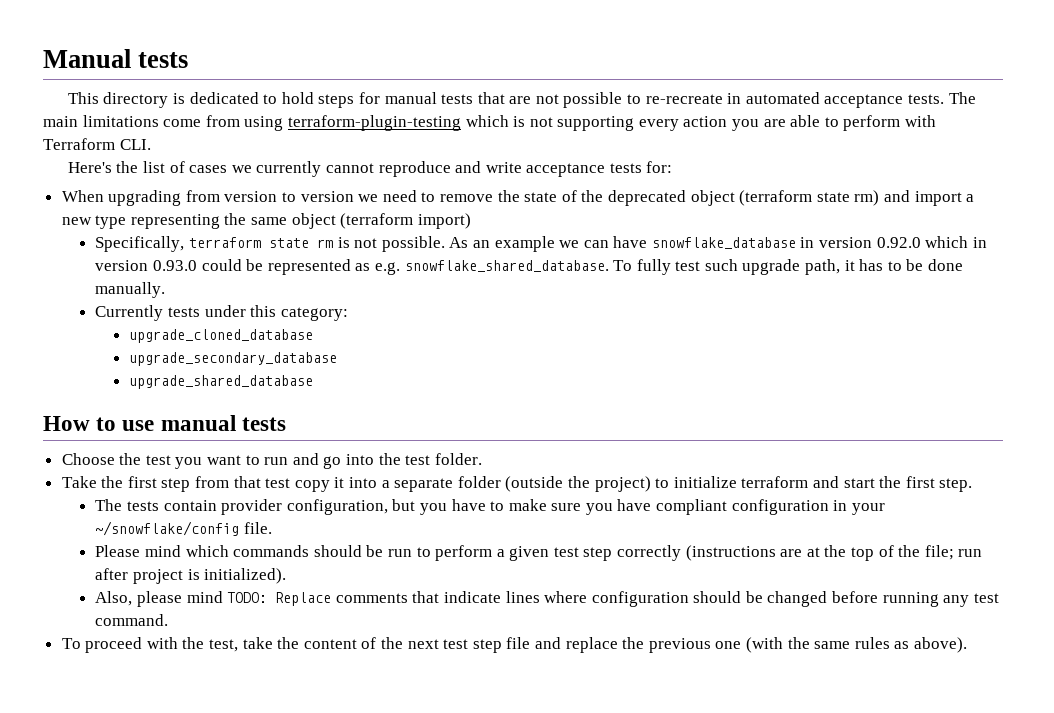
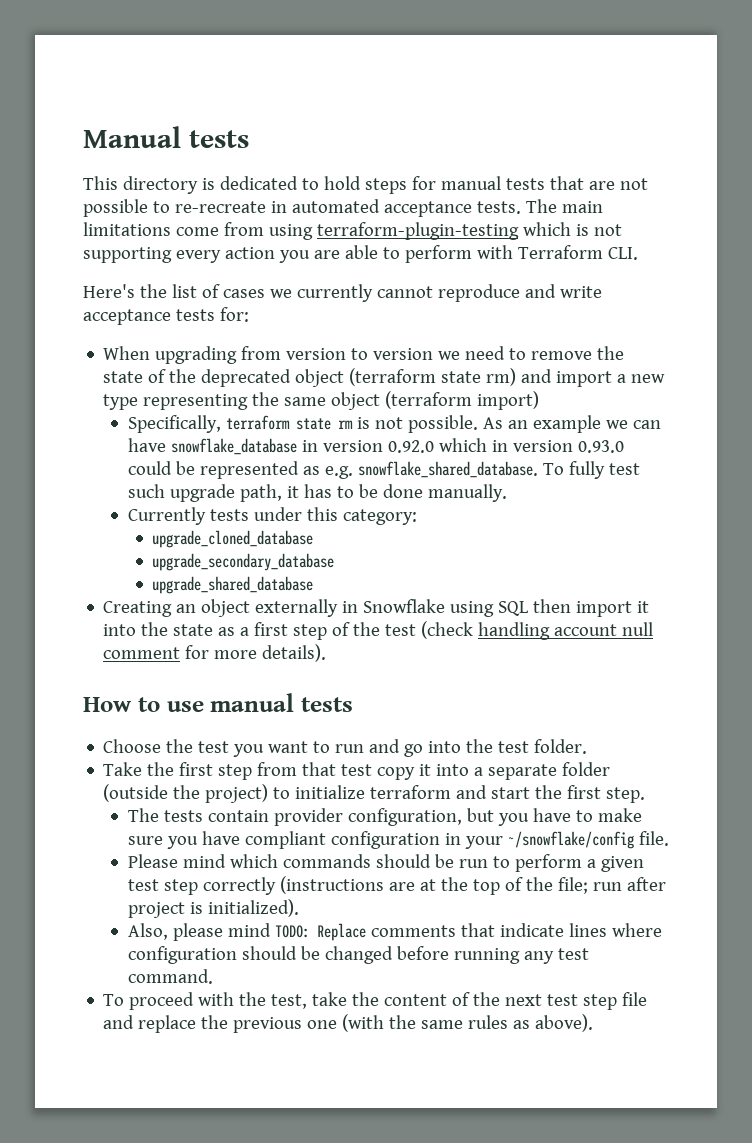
+ Creating an object externally in Snowflake using SQL then import it into the state as a first step of the test (check handling account null comment for more details).

